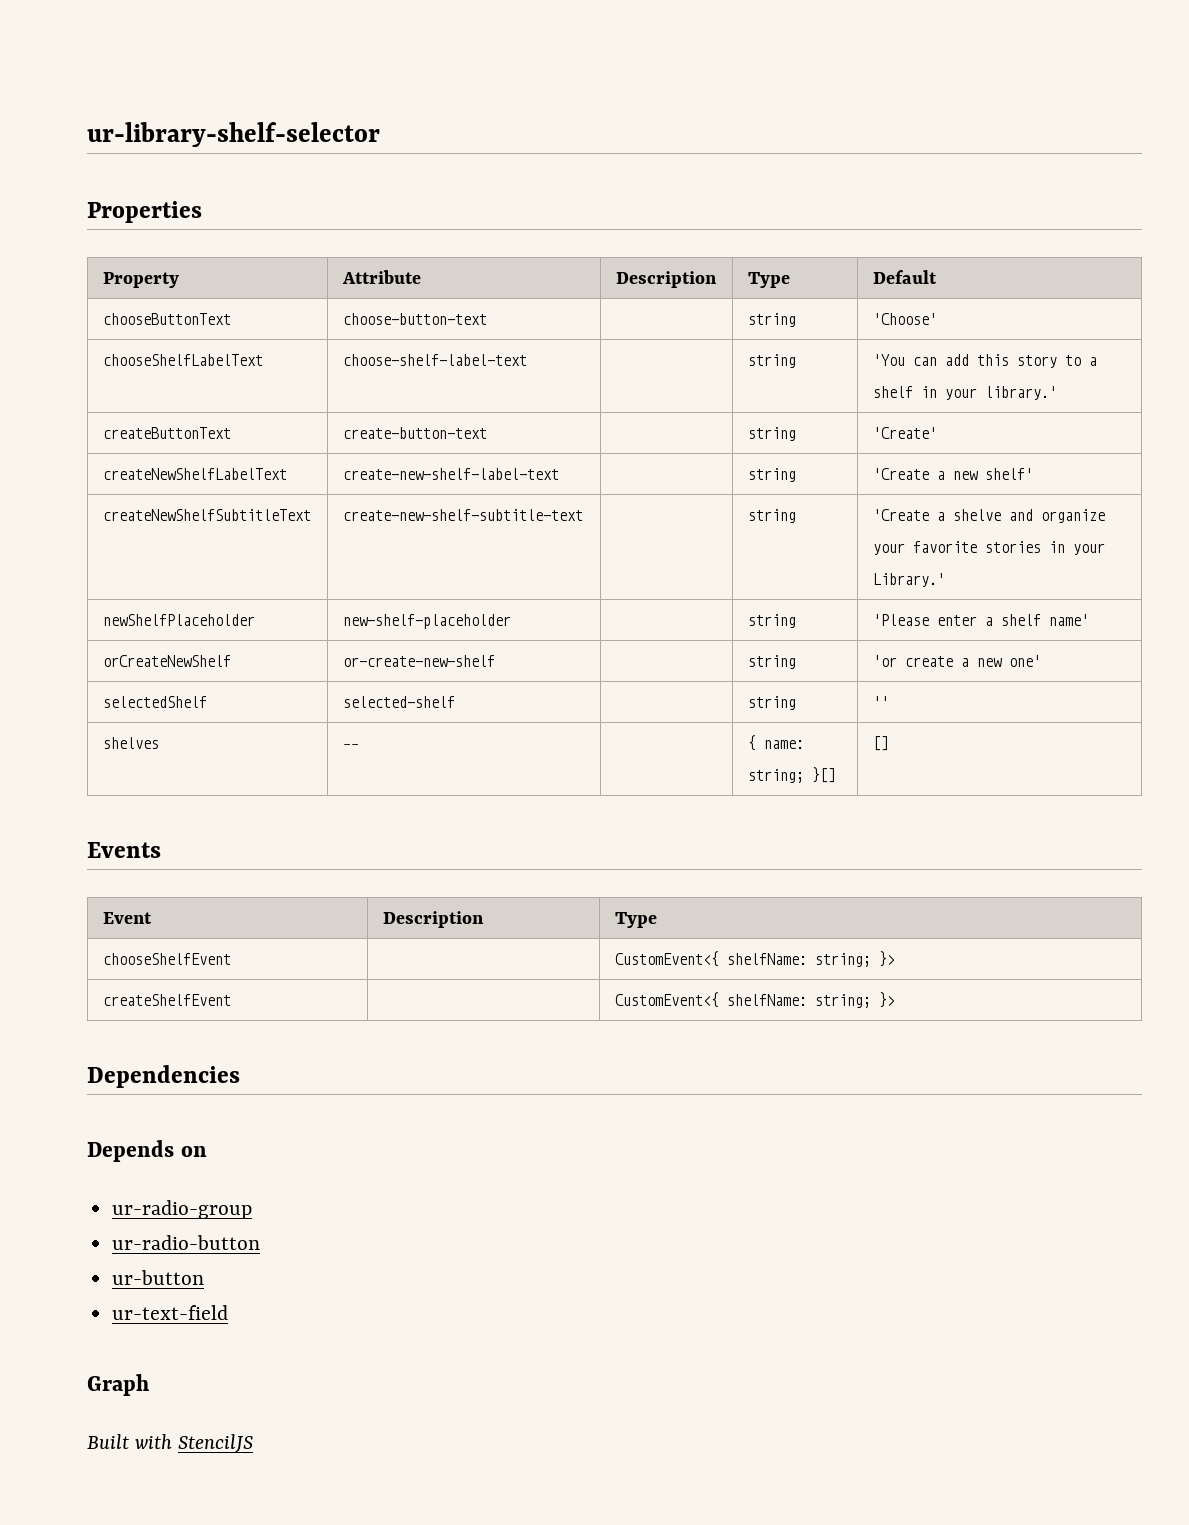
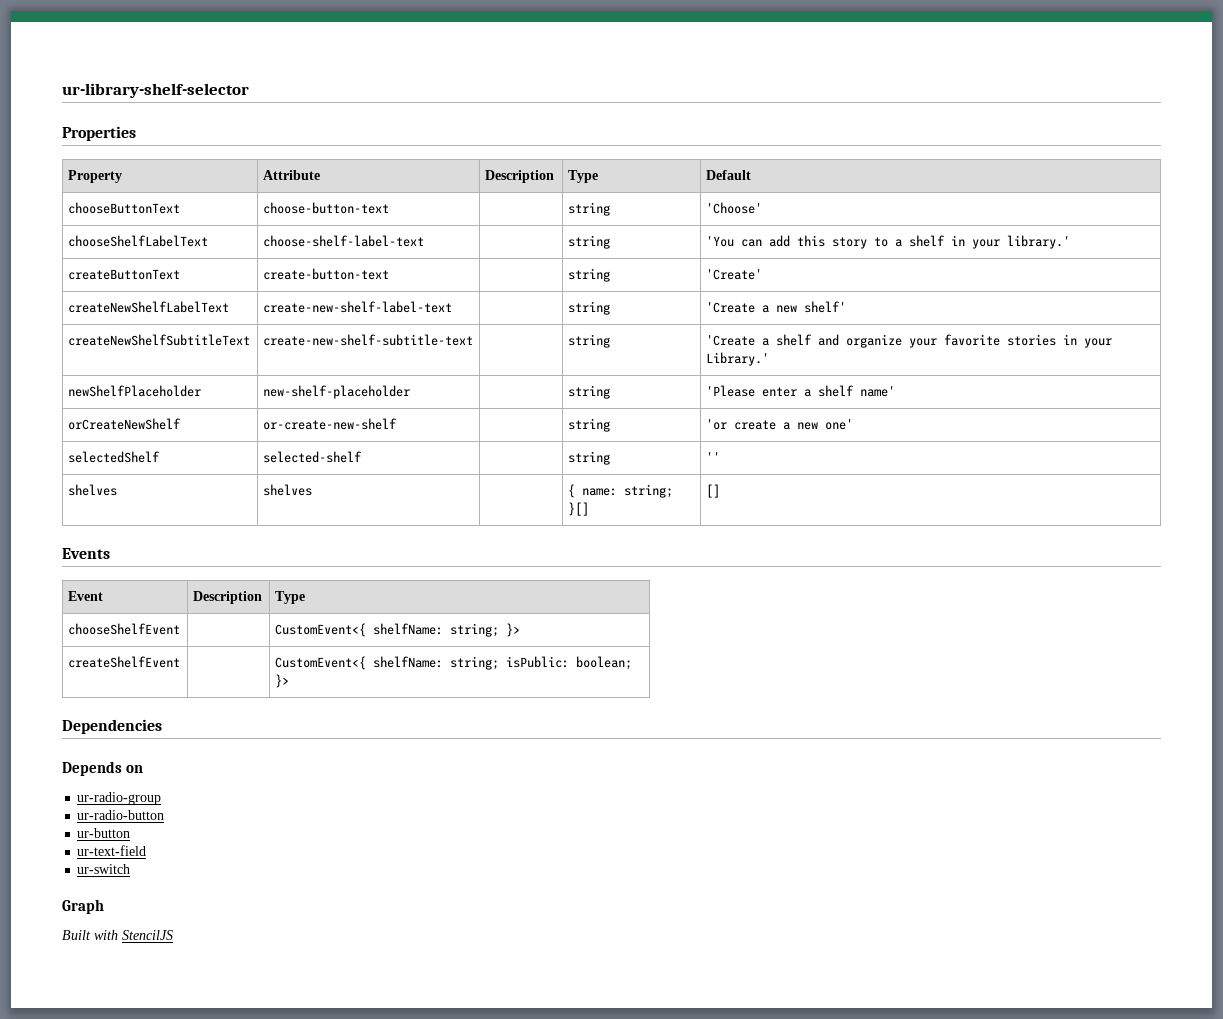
- createNewShelfSubtitleText | create-new-shelf-subtitle-text | | string | 'Create a shelve and organize your favorite stories in your Library.'
+ createNewShelfSubtitleText | create-new-shelf-subtitle-text | | string | 'Create a shelf and organize your favorite stories in your Library.'
- shelves | -- | | { name: string; }[] | []
+ shelves | shelves | | { name: string; }[] | []
- createShelfEvent | | CustomEvent<{ shelfName: string; }>
+ createShelfEvent | | CustomEvent<{ shelfName: string; isPublic: boolean; }>
+ ur-switch

